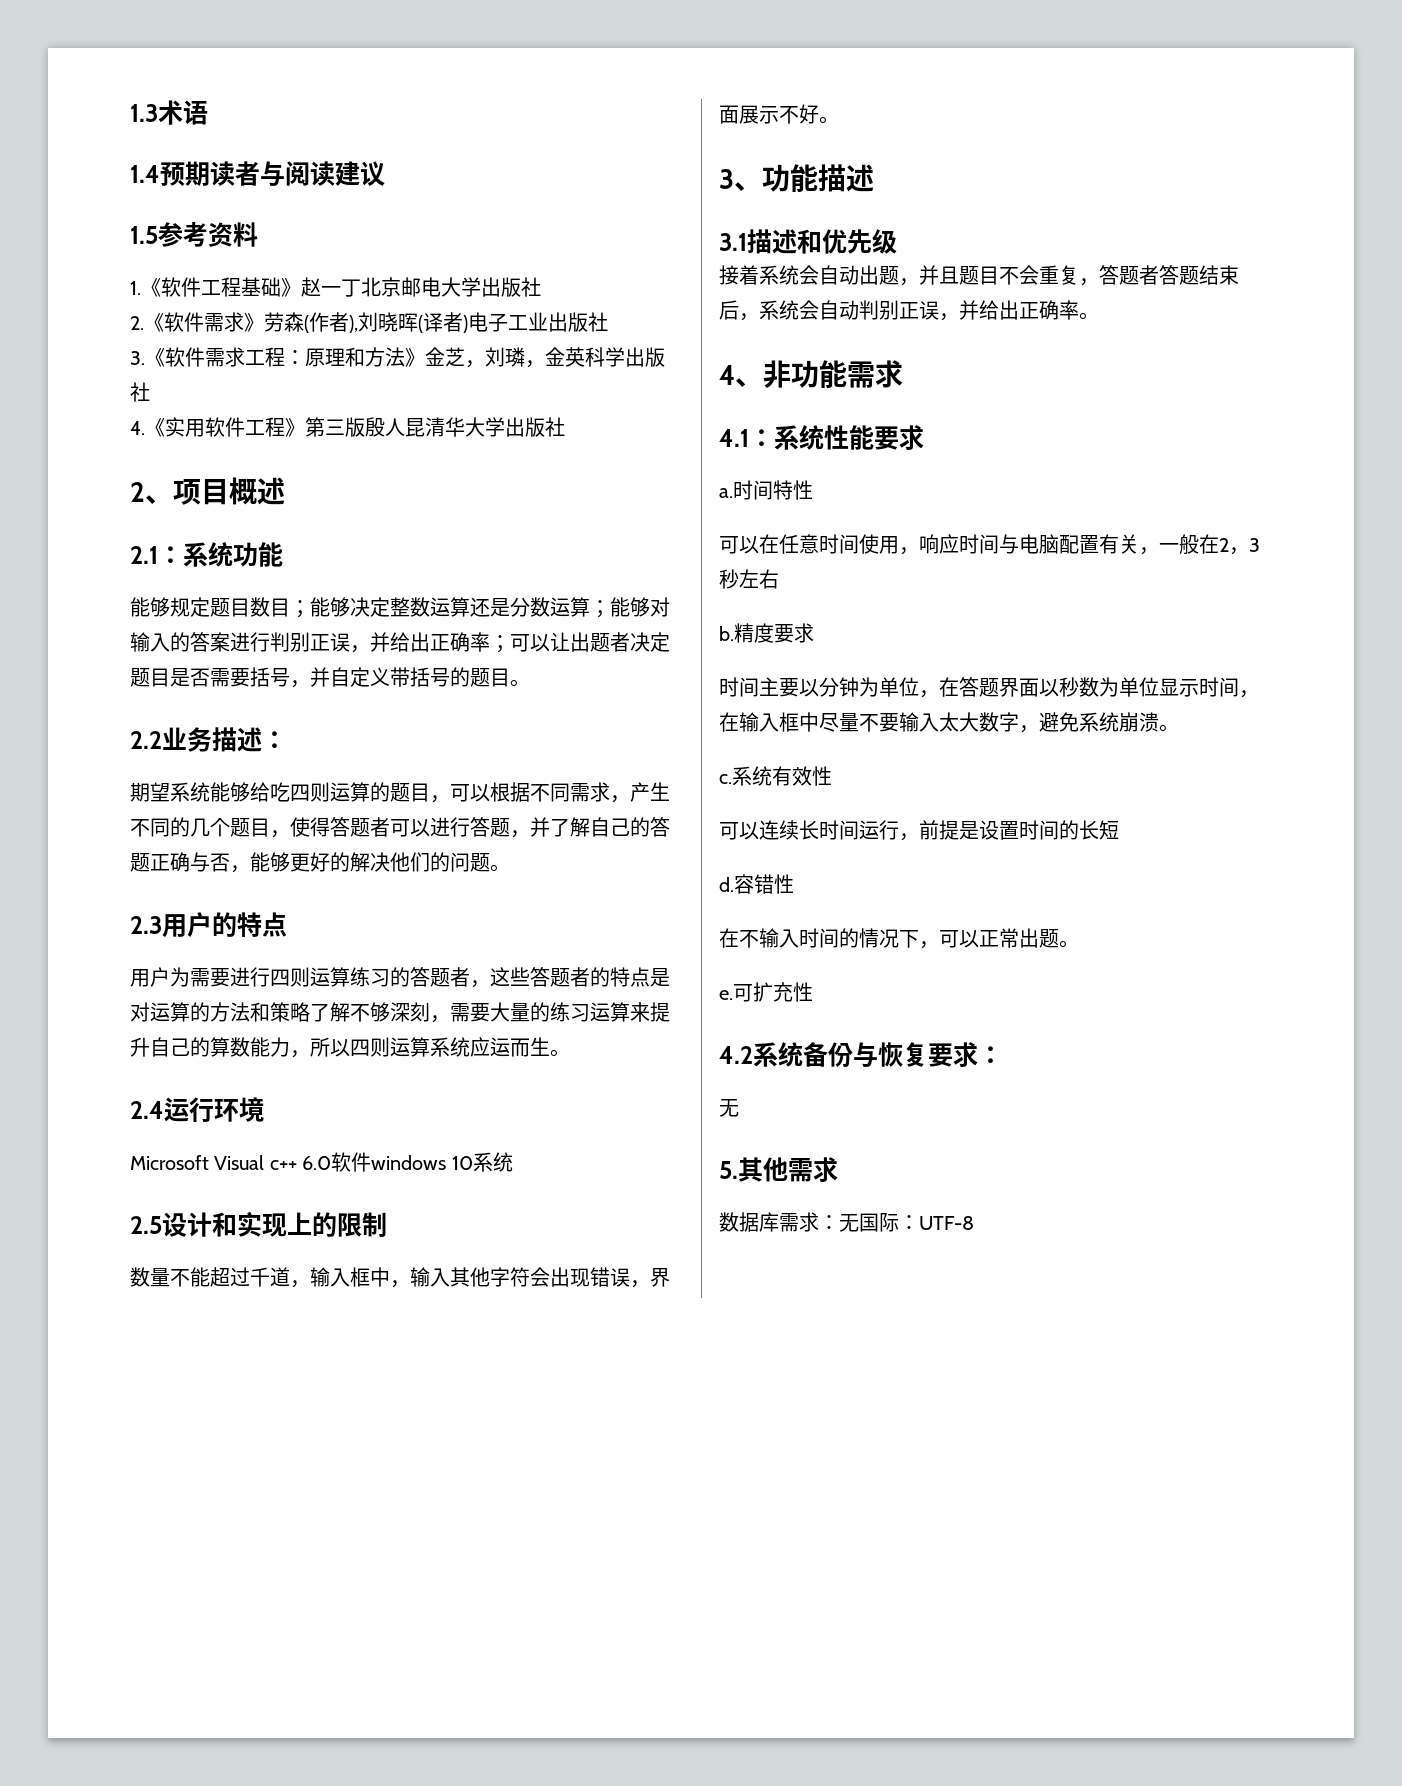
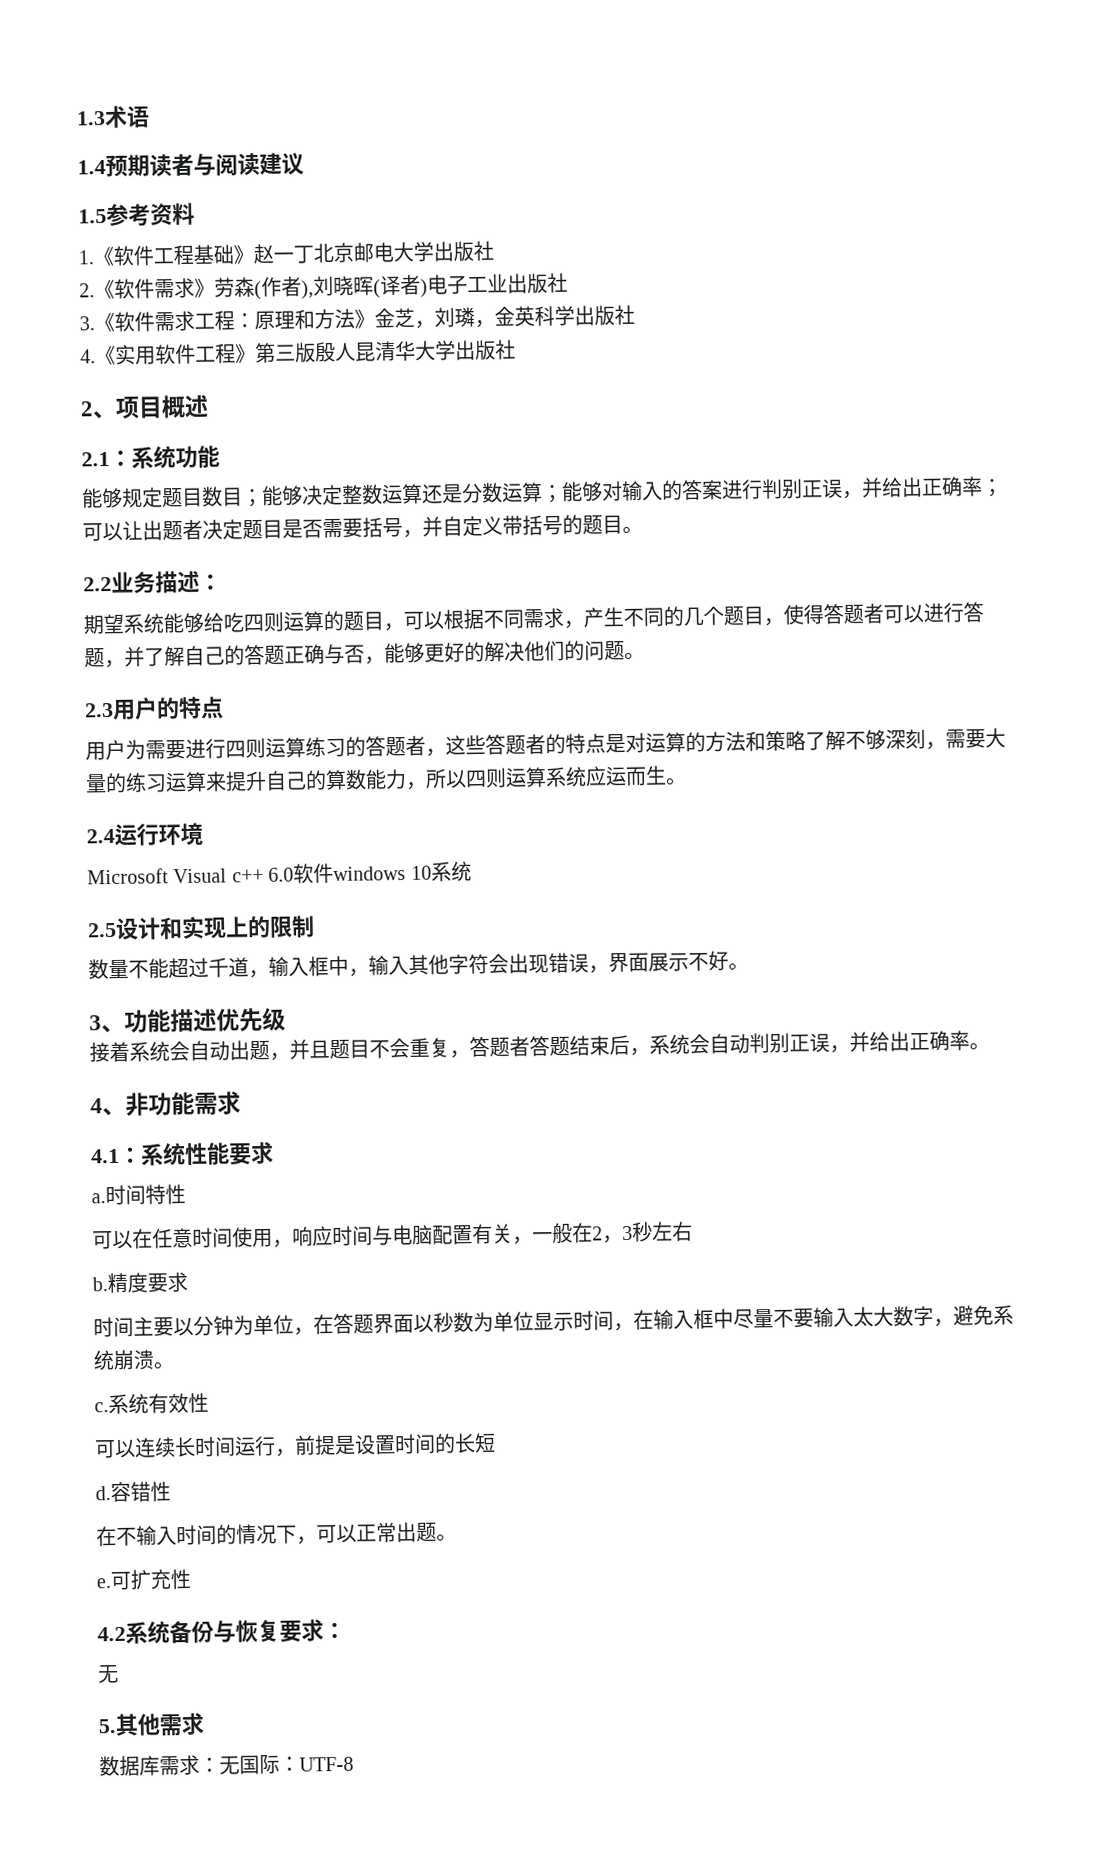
- 3、功能描述
- 3.1描述和优先级
+ 3、功能描述优先级

